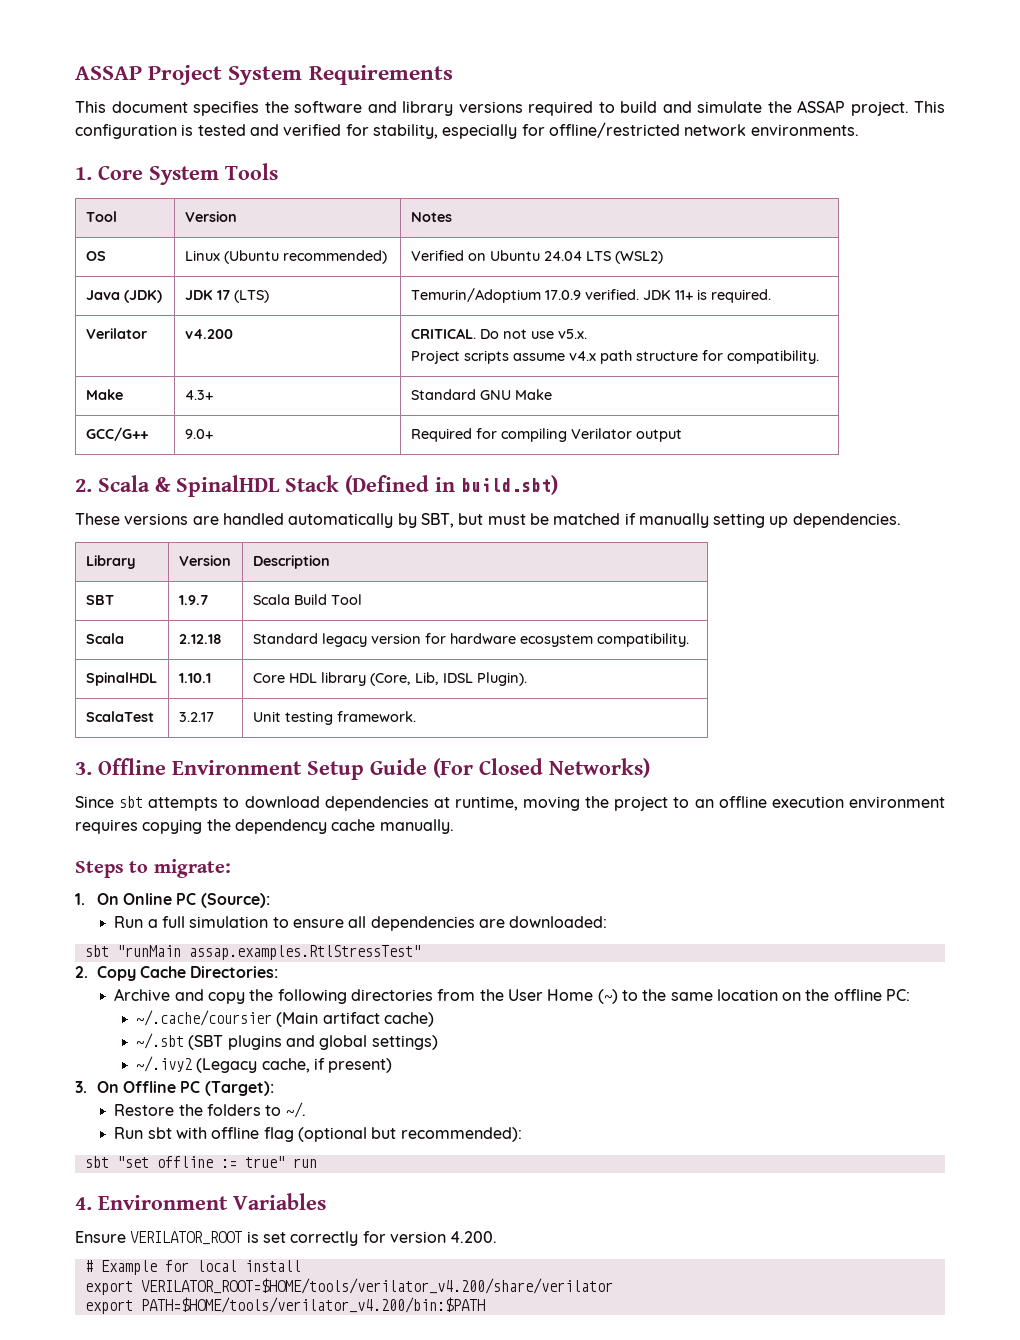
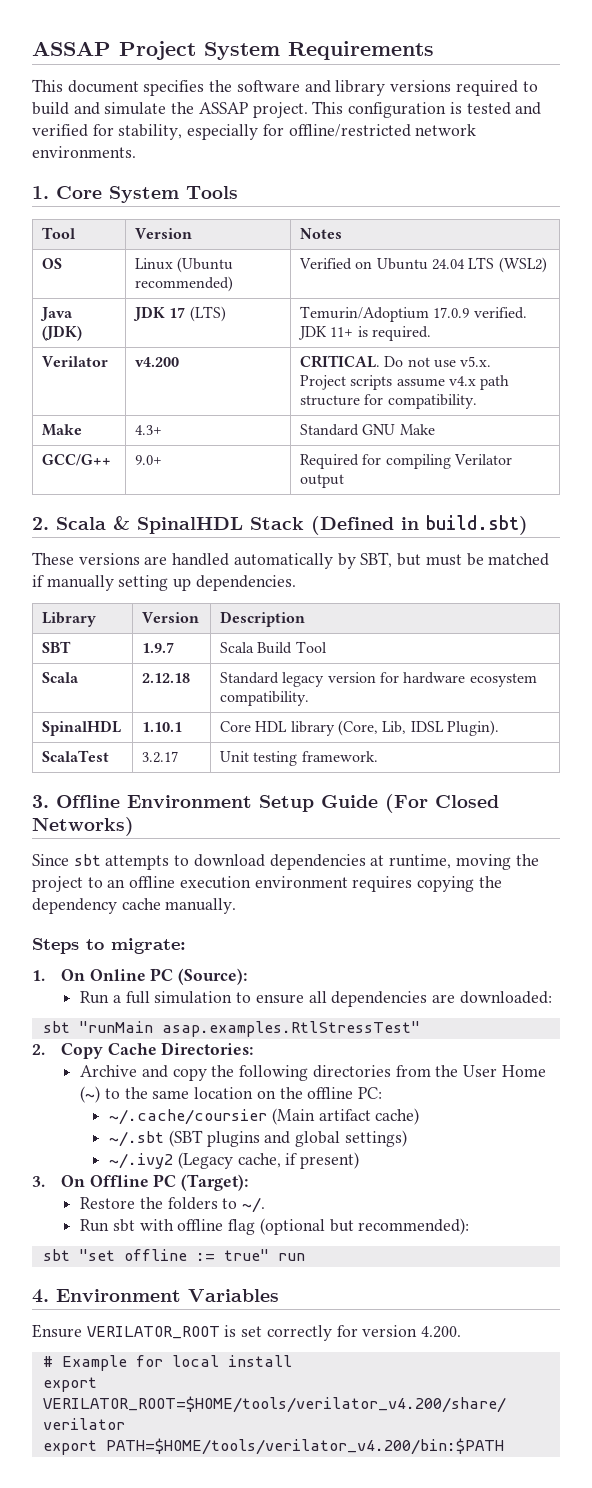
- sbt "runMain assap.examples.RtlStressTest"
+ sbt "runMain asap.examples.RtlStressTest"

